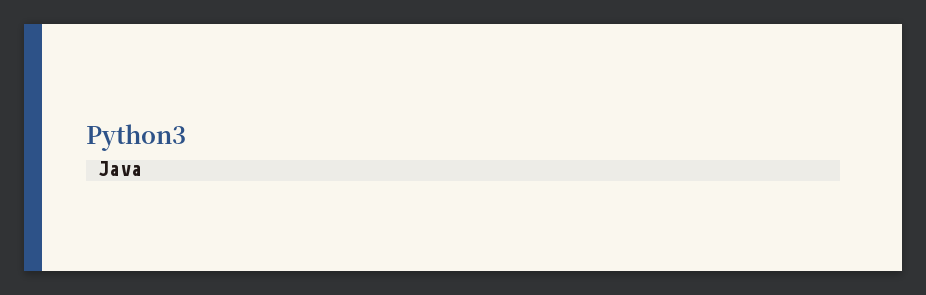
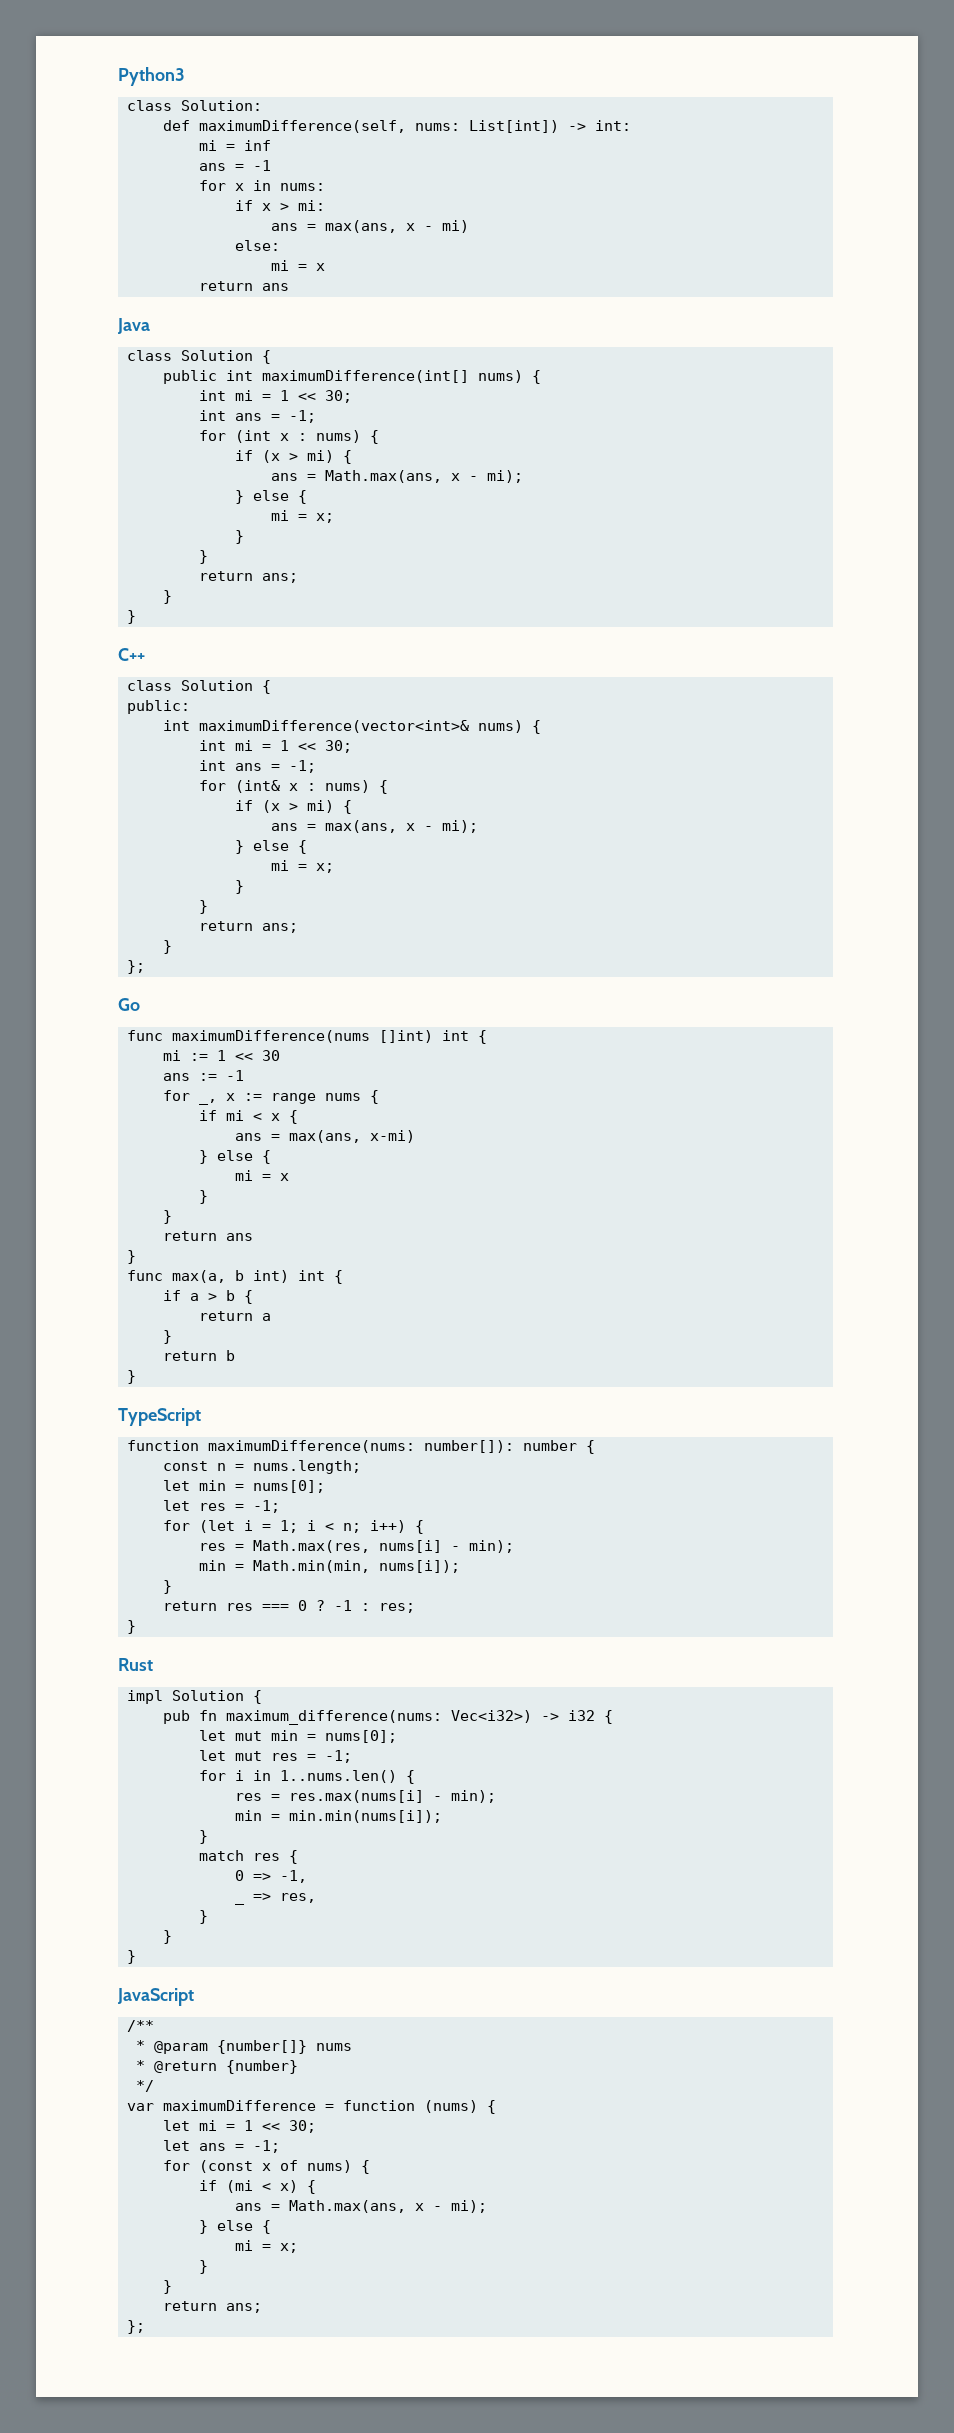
+ class Solution:
+ def maximumDifference(self, nums: List[int]) -> int:
+ mi = inf
+ ans = -1
+ for x in nums:
+ if x > mi:
+ ans = max(ans, x - mi)
+ else:
+ mi = x
+ return ans
  Java
+ class Solution {
+ public int maximumDifference(int[] nums) {
+ int mi = 1 << 30;
+ int ans = -1;
+ for (int x : nums) {
+ if (x > mi) {
+ ans = Math.max(ans, x - mi);
+ } else {
+ mi = x;
+ }
+ }
+ return ans;
+ }
+ }
+ C++
+ class Solution {
+ public:
+ int maximumDifference(vector<int>& nums) {
+ int mi = 1 << 30;
+ int ans = -1;
+ for (int& x : nums) {
+ if (x > mi) {
+ ans = max(ans, x - mi);
+ } else {
+ mi = x;
+ }
+ }
+ return ans;
+ }
+ };
+ Go
+ func maximumDifference(nums []int) int {
+ mi := 1 << 30
+ ans := -1
+ for _, x := range nums {
+ if mi < x {
+ ans = max(ans, x-mi)
+ } else {
+ mi = x
+ }
+ }
+ return ans
+ }
+ func max(a, b int) int {
+ if a > b {
+ return a
+ }
+ return b
+ }
+ TypeScript
+ function maximumDifference(nums: number[]): number {
+ const n = nums.length;
+ let min = nums[0];
+ let res = -1;
+ for (let i = 1; i < n; i++) {
+ res = Math.max(res, nums[i] - min);
+ min = Math.min(min, nums[i]);
+ }
+ return res === 0 ? -1 : res;
+ }
+ Rust
+ impl Solution {
+ pub fn maximum_difference(nums: Vec<i32>) -> i32 {
+ let mut min = nums[0];
+ let mut res = -1;
+ for i in 1..nums.len() {
+ res = res.max(nums[i] - min);
+ min = min.min(nums[i]);
+ }
+ match res {
+ 0 => -1,
+ _ => res,
+ }
+ }
+ }
+ JavaScript
+ /**
+ * @param {number[]} nums
+ * @return {number}
+ */
+ var maximumDifference = function (nums) {
+ let mi = 1 << 30;
+ let ans = -1;
+ for (const x of nums) {
+ if (mi < x) {
+ ans = Math.max(ans, x - mi);
+ } else {
+ mi = x;
+ }
+ }
+ return ans;
+ };

